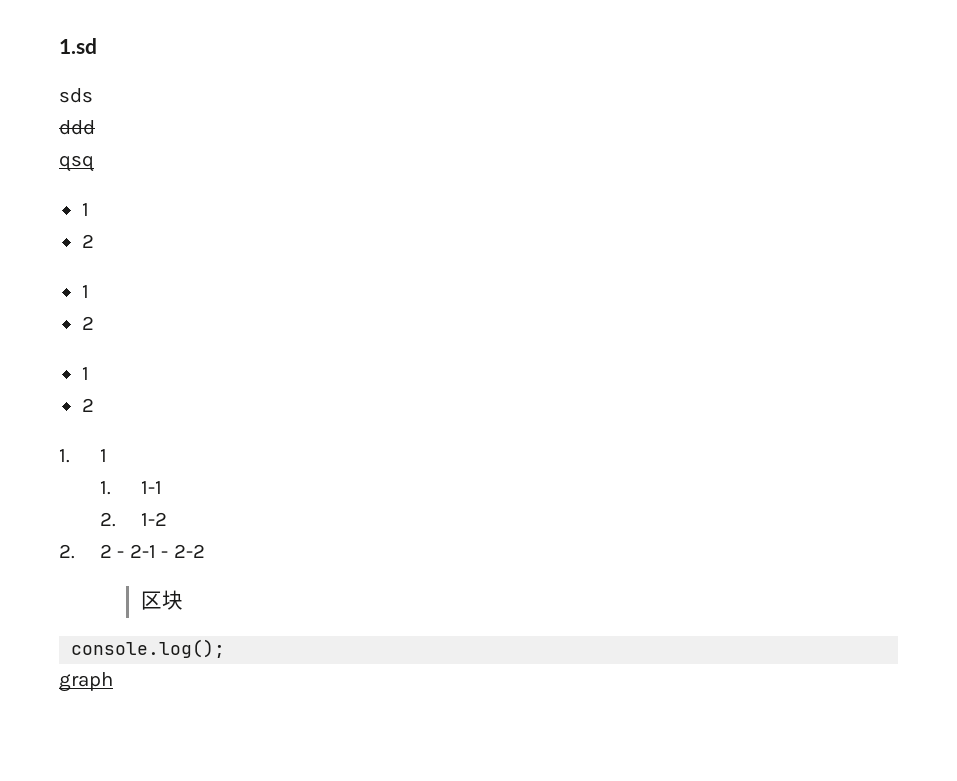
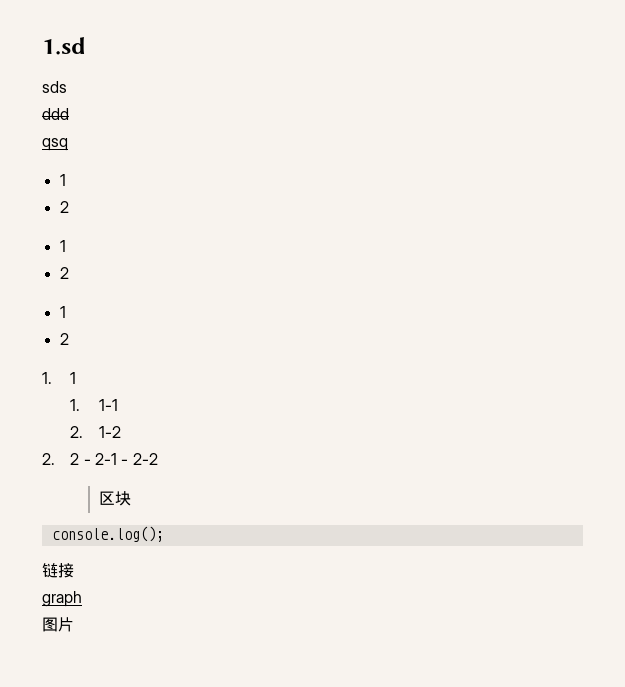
+ 链接
+ 图片

